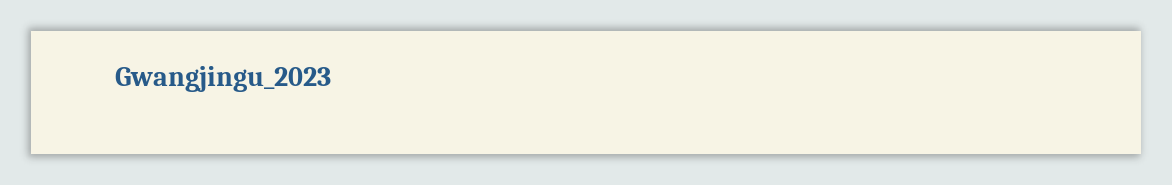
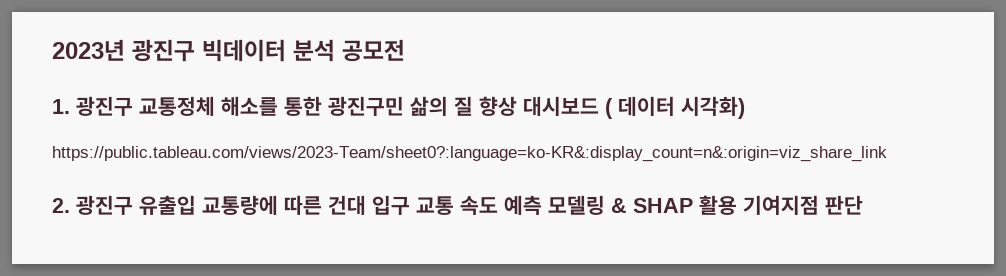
- Gwangjingu_2023
+ 2023년 광진구 빅데이터 분석 공모전
+ 1. 광진구 교통정체 해소를 통한 광진구민 삶의 질 향상 대시보드 ( 데이터 시각화)
+ https://public.tableau.com/views/2023-Team/sheet0?:language=ko-KR&:display_count=n&:origin=viz_share_link
+ 2. 광진구 유출입 교통량에 따른 건대 입구 교통 속도 예측 모델링 & SHAP 활용 기여지점 판단

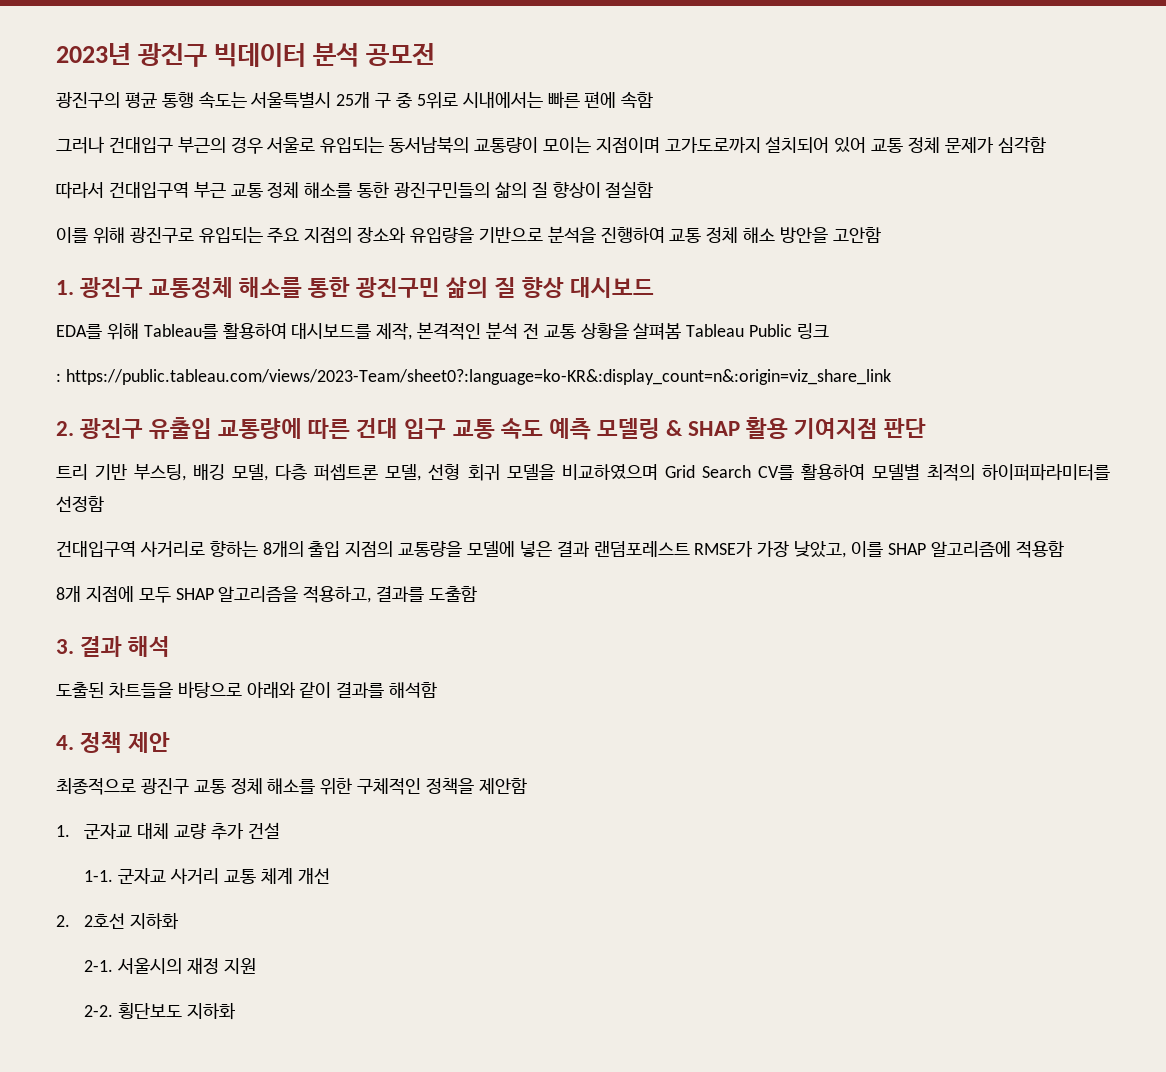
+ 광진구의 평균 통행 속도는 서울특별시 25개 구 중 5위로 시내에서는 빠른 편에 속함
+ 그러나 건대입구 부근의 경우 서울로 유입되는 동서남북의 교통량이 모이는 지점이며 고가도로까지 설치되어 있어 교통 정체 문제가 심각함
+ 따라서 건대입구역 부근 교통 정체 해소를 통한 광진구민들의 삶의 질 향상이 절실함
+ 이를 위해 광진구로 유입되는 주요 지점의 장소와 유입량을 기반으로 분석을 진행하여 교통 정체 해소 방안을 고안함
- 1. 광진구 교통정체 해소를 통한 광진구민 삶의 질 향상 대시보드 ( 데이터 시각화)
- https://public.tableau.com/views/2023-Team/sheet0?:language=ko-KR&:display_count=n&:origin=viz_share_link
+ 1. 광진구 교통정체 해소를 통한 광진구민 삶의 질 향상 대시보드
+ EDA를 위해 Tableau를 활용하여 대시보드를 제작, 본격적인 분석 전 교통 상황을 살펴봄 Tableau Public 링크
+ : https://public.tableau.com/views/2023-Team/sheet0?:language=ko-KR&:display_count=n&:origin=viz_share_link
+ 트리 기반 부스팅, 배깅 모델, 다층 퍼셉트론 모델, 선형 회귀 모델을 비교하였으며 Grid Search CV를 활용하여 모델별 최적의 하이퍼파라미터를 선정함
+ 건대입구역 사거리로 향하는 8개의 출입 지점의 교통량을 모델에 넣은 결과 랜덤포레스트 RMSE가 가장 낮았고, 이를 SHAP 알고리즘에 적용함
+ 8개 지점에 모두 SHAP 알고리즘을 적용하고, 결과를 도출함
+ 3. 결과 해석
+ 도출된 차트들을 바탕으로 아래와 같이 결과를 해석함
+ 4. 정책 제안
+ 최종적으로 광진구 교통 정체 해소를 위한 구체적인 정책을 제안함
+ 1. 군자교 대체 교량 추가 건설
+ 1-1. 군자교 사거리 교통 체계 개선
+ 2. 2호선 지하화
+ 2-1. 서울시의 재정 지원
+ 2-2. 횡단보도 지하화

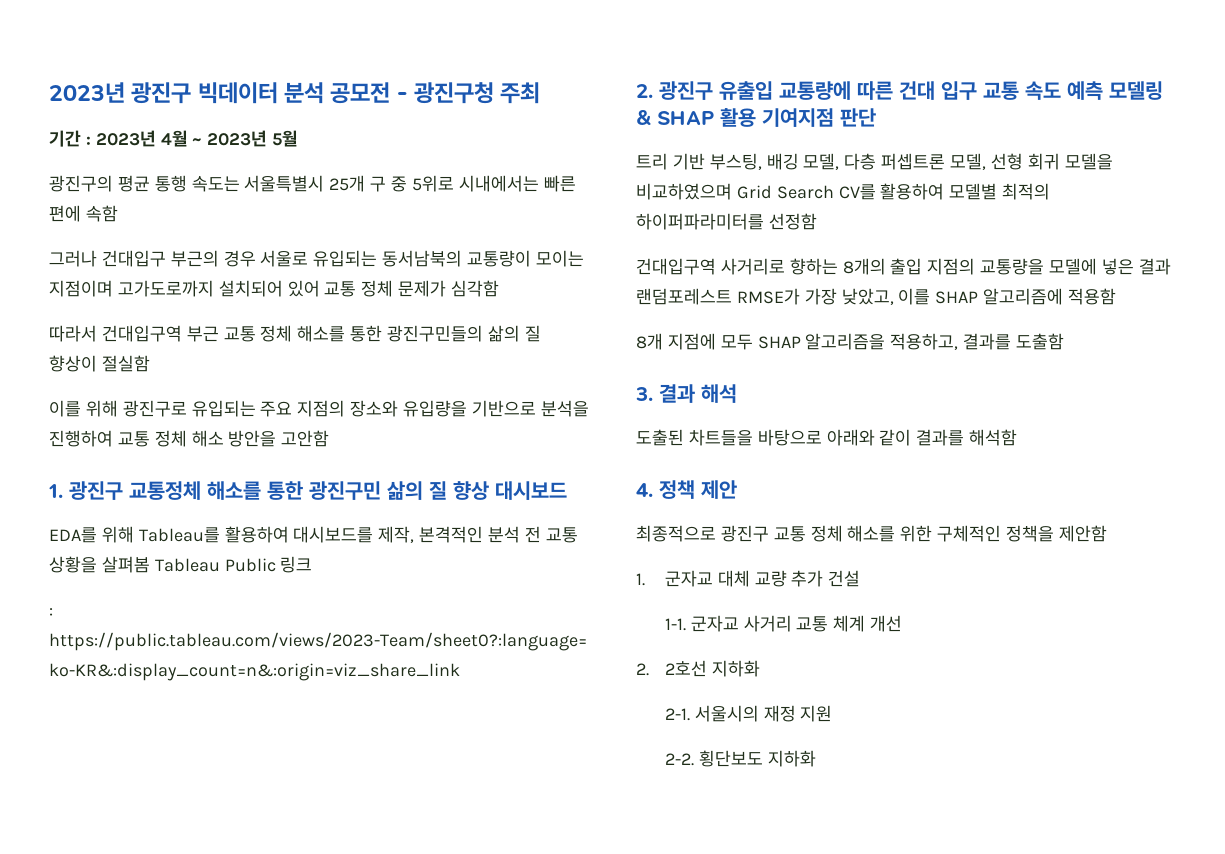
- 2023년 광진구 빅데이터 분석 공모전
+ 2023년 광진구 빅데이터 분석 공모전 - 광진구청 주최
+ 기간 : 2023년 4월 ~ 2023년 5월

